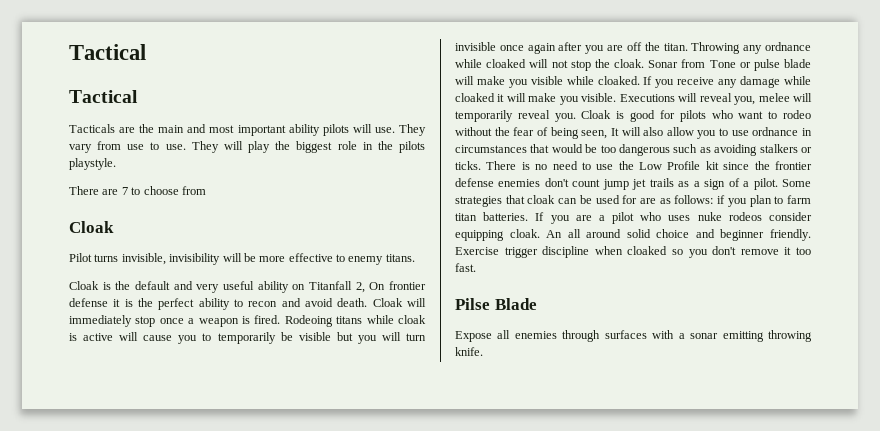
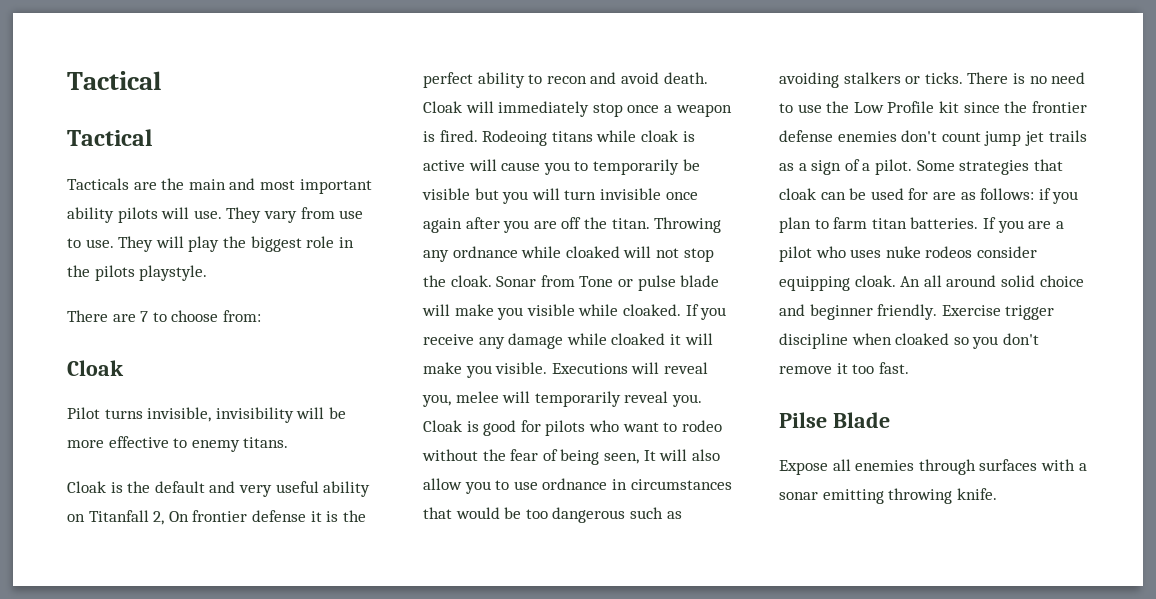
- There are 7 to choose from
+ There are 7 to choose from:

